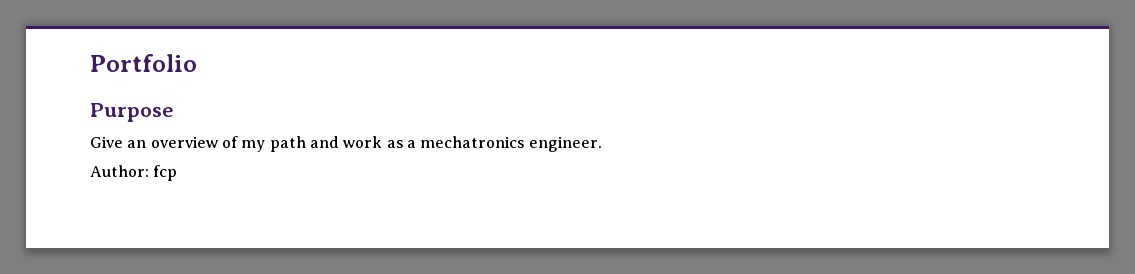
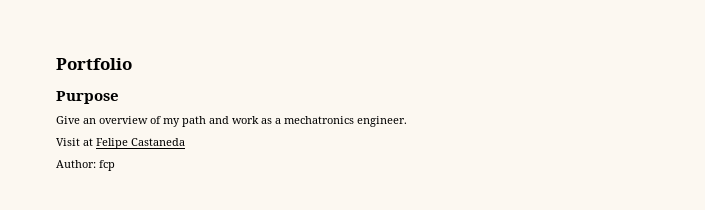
+ Visit at Felipe Castaneda

